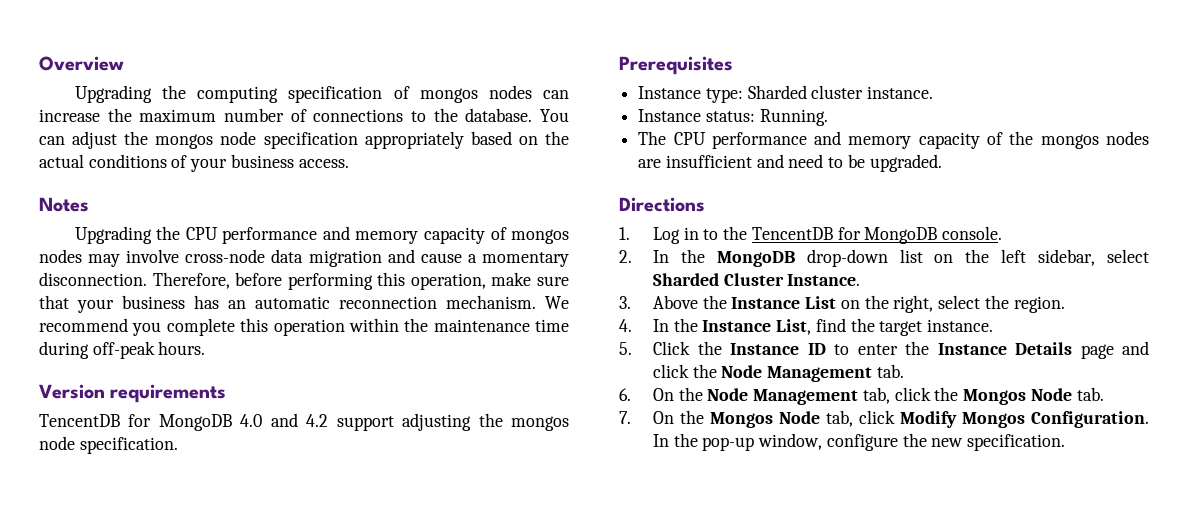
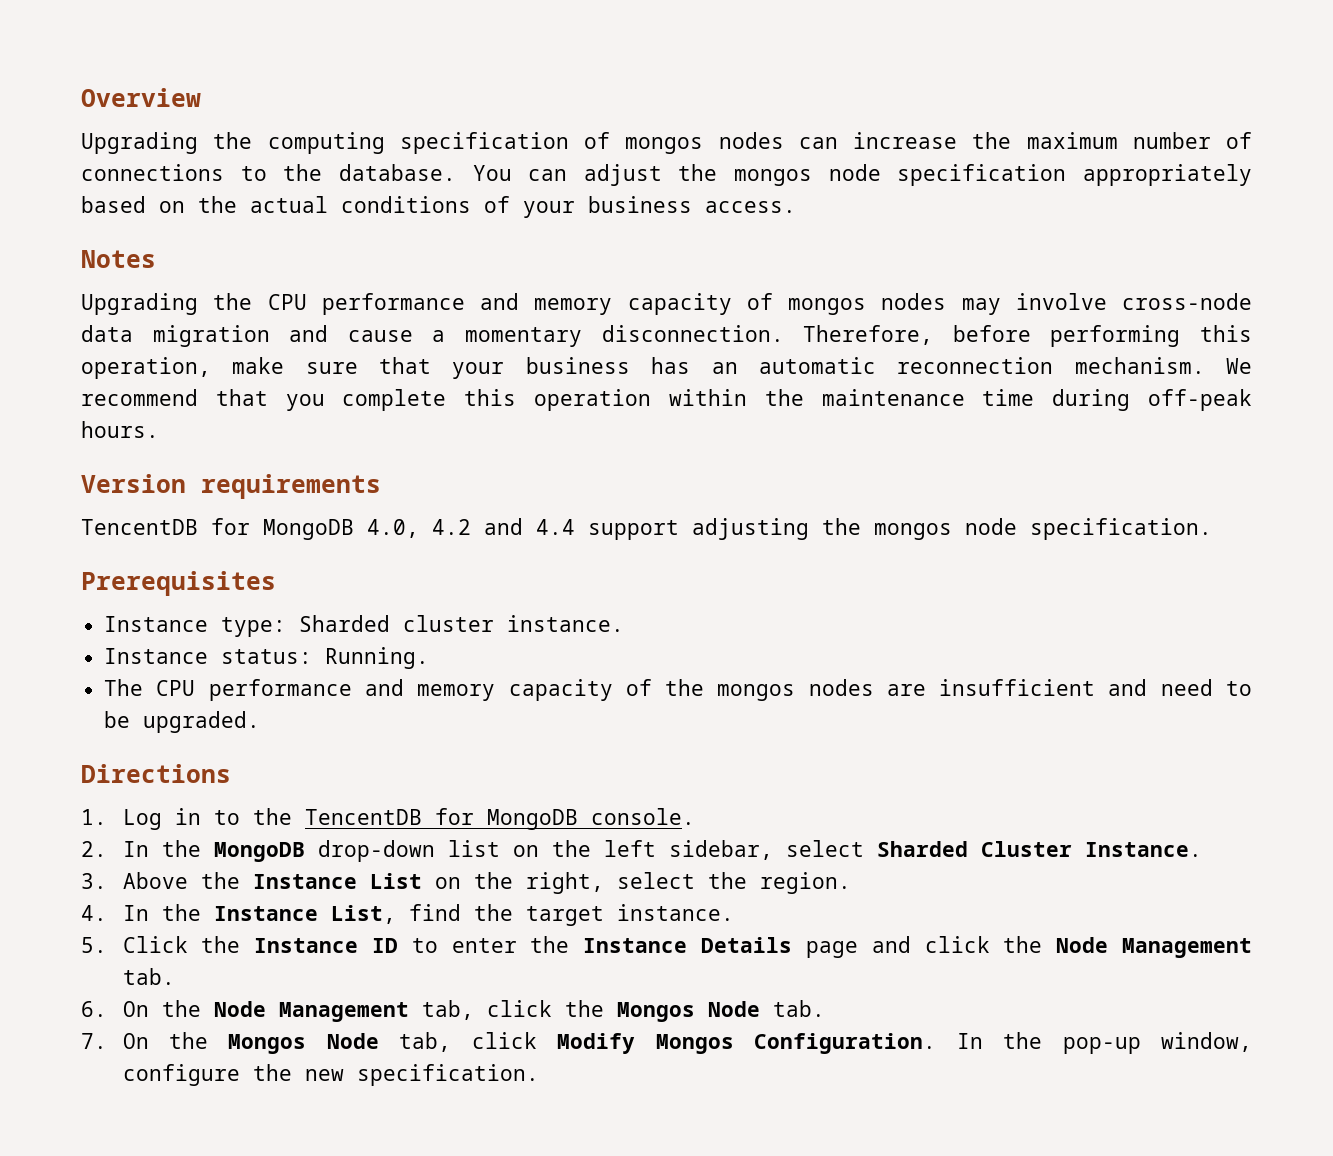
- We recommend you complete this operation within the maintenance time during off-peak hours.
+ We recommend that you complete this operation within the maintenance time during off-peak hours.
- TencentDB for MongoDB 4.0 and 4.2 support adjusting the mongos node specification.
+ TencentDB for MongoDB 4.0, 4.2 and 4.4 support adjusting the mongos node specification.

